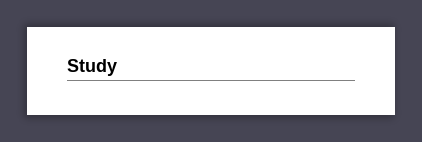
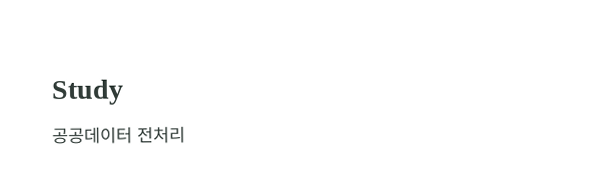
+ 공공데이터 전처리

